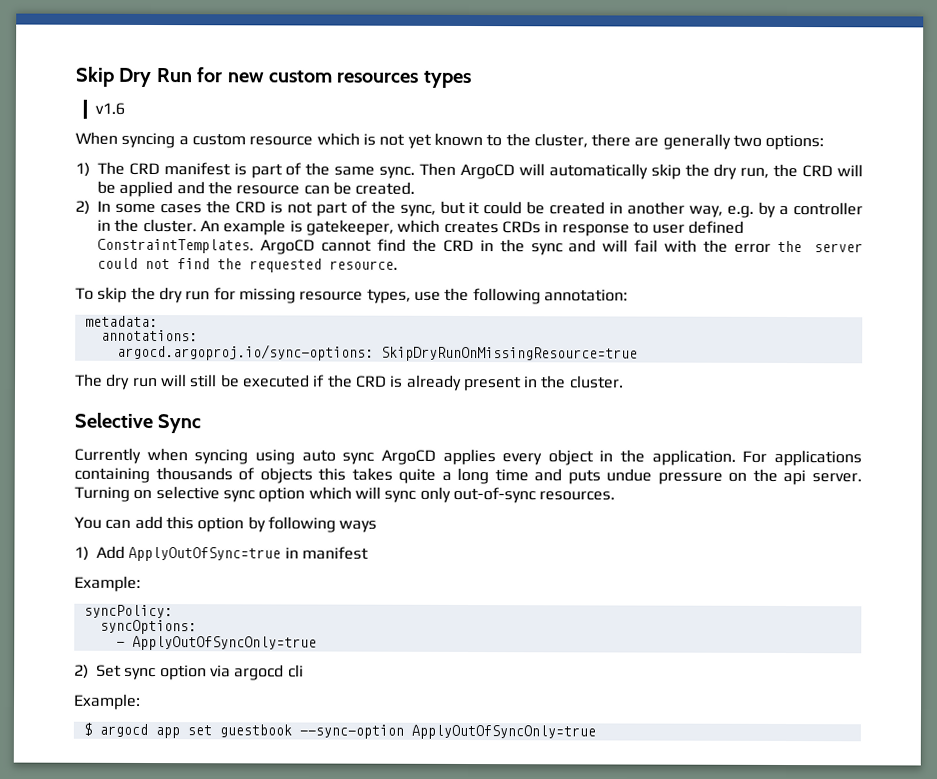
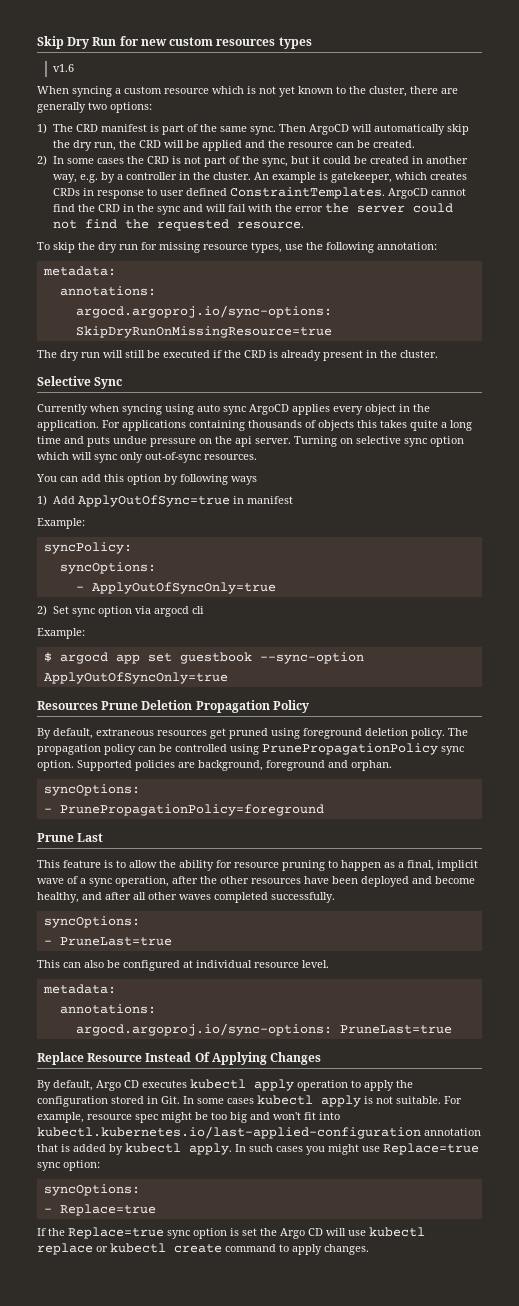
+ Resources Prune Deletion Propagation Policy
+ By default, extraneous resources get pruned using foreground deletion policy. The propagation policy can be controlled using PrunePropagationPolicy sync option. Supported policies are background, foreground and orphan.
+ syncOptions:
+ - PrunePropagationPolicy=foreground
+ Prune Last
+ This feature is to allow the ability for resource pruning to happen as a final, implicit wave of a sync operation, after the other resources have been deployed and become healthy, and after all other waves completed successfully.
+ syncOptions:
+ - PruneLast=true
+ This can also be configured at individual resource level.
+ metadata:
+ annotations:
+ argocd.argoproj.io/sync-options: PruneLast=true
+ Replace Resource Instead Of Applying Changes
+ By default, Argo CD executes kubectl apply operation to apply the configuration stored in Git. In some cases kubectl apply is not suitable. For example, resource spec might be too big and won't fit into kubectl.kubernetes.io/last-applied-configuration annotation that is added by kubectl apply. In such cases you might use Replace=true sync option:
+ syncOptions:
+ - Replace=true
+ If the Replace=true sync option is set the Argo CD will use kubectl replace or kubectl create command to apply changes.

